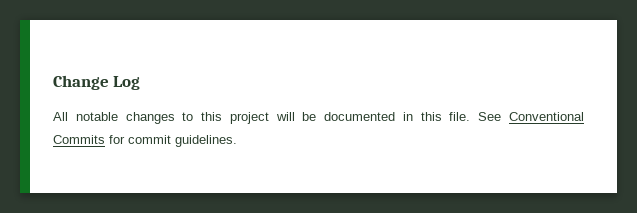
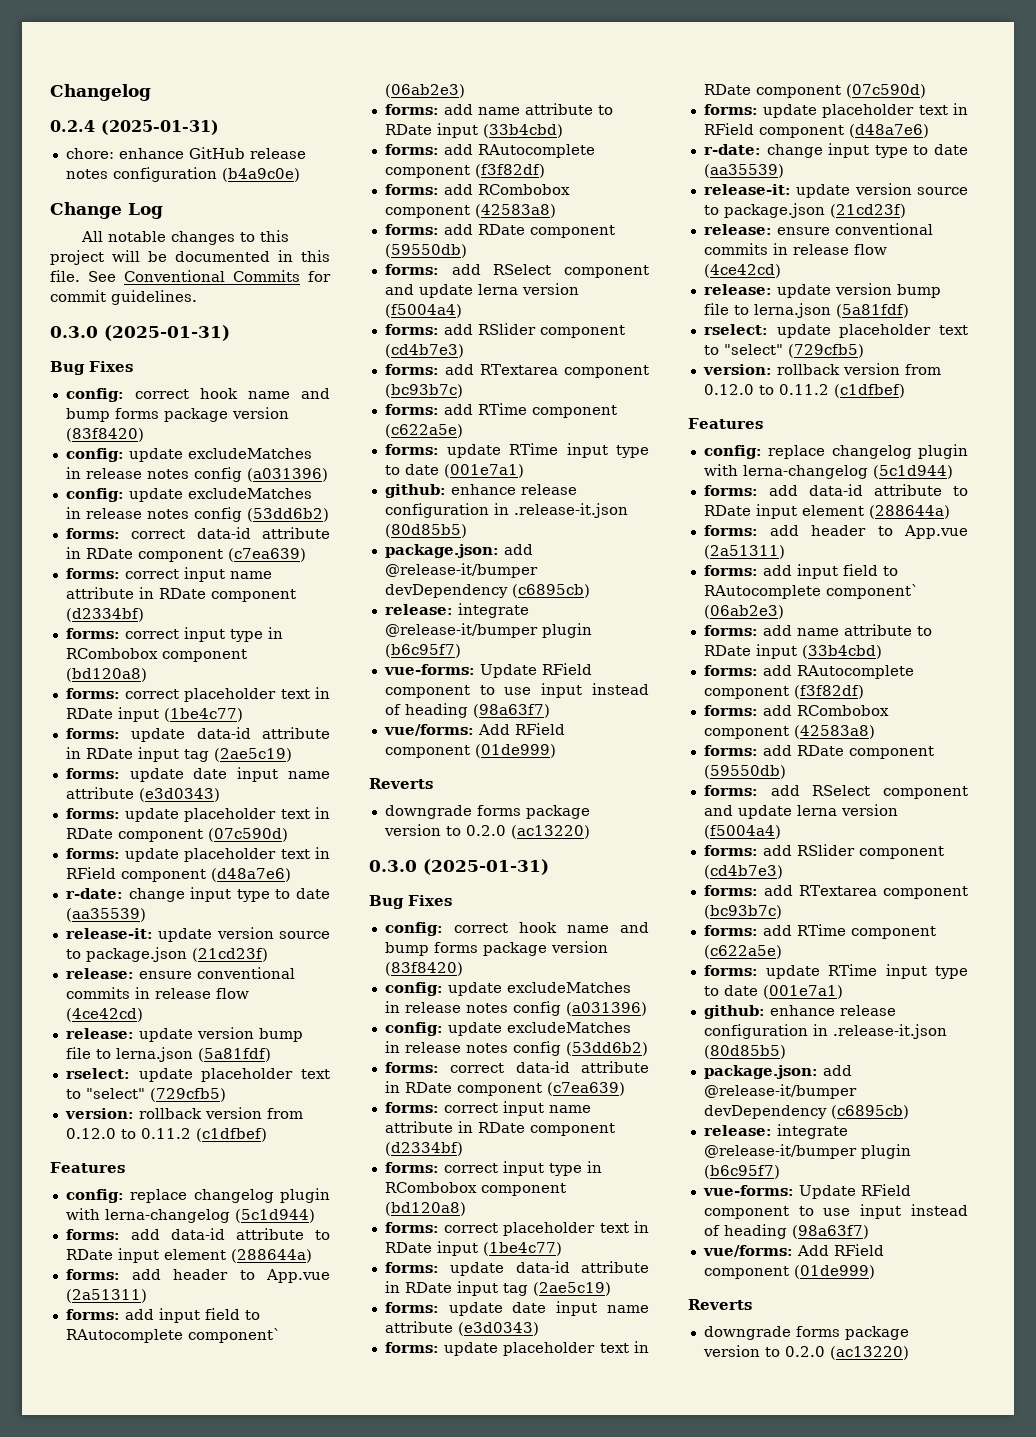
+ Changelog
+ 0.2.4 (2025-01-31)
+ chore: enhance GitHub release notes configuration (b4a9c0e)
  See Conventional Commits for commit guidelines.
+ 0.3.0 (2025-01-31)
+ Bug Fixes
+ config: correct hook name and bump forms package version (83f8420)
+ config: update excludeMatches in release notes config (a031396)
+ config: update excludeMatches in release notes config (53dd6b2)
+ forms: correct data-id attribute in RDate component (c7ea639)
+ forms: correct input name attribute in RDate component (d2334bf)
+ forms: correct input type in RCombobox component (bd120a8)
+ forms: correct placeholder text in RDate input (1be4c77)
+ forms: update data-id attribute in RDate input tag (2ae5c19)
+ forms: update date input name attribute (e3d0343)
+ forms: update placeholder text in RDate component (07c590d)
+ forms: update placeholder text in RField component (d48a7e6)
+ r-date: change input type to date (aa35539)
+ release-it: update version source to package.json (21cd23f)
+ release: ensure conventional commits in release flow (4ce42cd)
+ release: update version bump file to lerna.json (5a81fdf)
+ rselect: update placeholder text to "select" (729cfb5)
+ version: rollback version from 0.12.0 to 0.11.2 (c1dfbef)
+ Features
+ config: replace changelog plugin with lerna-changelog (5c1d944)
+ forms: add data-id attribute to RDate input element (288644a)
+ forms: add header to App.vue (2a51311)
+ forms: add input field to RAutocomplete component` (06ab2e3)
+ forms: add name attribute to RDate input (33b4cbd)
+ forms: add RAutocomplete component (f3f82df)
+ forms: add RCombobox component (42583a8)
+ forms: add RDate component (59550db)
+ forms: add RSelect component and update lerna version (f5004a4)
+ forms: add RSlider component (cd4b7e3)
+ forms: add RTextarea component (bc93b7c)
+ forms: add RTime component (c622a5e)
+ forms: update RTime input type to date (001e7a1)
+ github: enhance release configuration in .release-it.json (80d85b5)
+ package.json: add @release-it/bumper devDependency (c6895cb)
+ release: integrate @release-it/bumper plugin (b6c95f7)
+ vue-forms: Update RField component to use input instead of heading (98a63f7)
+ vue/forms: Add RField component (01de999)
+ Reverts
+ downgrade forms package version to 0.2.0 (ac13220)
+ 0.3.0 (2025-01-31)
+ Bug Fixes
+ config: correct hook name and bump forms package version (83f8420)
+ config: update excludeMatches in release notes config (a031396)
+ config: update excludeMatches in release notes config (53dd6b2)
+ forms: correct data-id attribute in RDate component (c7ea639)
+ forms: correct input name attribute in RDate component (d2334bf)
+ forms: correct input type in RCombobox component (bd120a8)
+ forms: correct placeholder text in RDate input (1be4c77)
+ forms: update data-id attribute in RDate input tag (2ae5c19)
+ forms: update date input name attribute (e3d0343)
+ forms: update placeholder text in RDate component (07c590d)
+ forms: update placeholder text in RField component (d48a7e6)
+ r-date: change input type to date (aa35539)
+ release-it: update version source to package.json (21cd23f)
+ release: ensure conventional commits in release flow (4ce42cd)
+ release: update version bump file to lerna.json (5a81fdf)
+ rselect: update placeholder text to "select" (729cfb5)
+ version: rollback version from 0.12.0 to 0.11.2 (c1dfbef)
+ Features
+ config: replace changelog plugin with lerna-changelog (5c1d944)
+ forms: add data-id attribute to RDate input element (288644a)
+ forms: add header to App.vue (2a51311)
+ forms: add input field to RAutocomplete component` (06ab2e3)
+ forms: add name attribute to RDate input (33b4cbd)
+ forms: add RAutocomplete component (f3f82df)
+ forms: add RCombobox component (42583a8)
+ forms: add RDate component (59550db)
+ forms: add RSelect component and update lerna version (f5004a4)
+ forms: add RSlider component (cd4b7e3)
+ forms: add RTextarea component (bc93b7c)
+ forms: add RTime component (c622a5e)
+ forms: update RTime input type to date (001e7a1)
+ github: enhance release configuration in .release-it.json (80d85b5)
+ package.json: add @release-it/bumper devDependency (c6895cb)
+ release: integrate @release-it/bumper plugin (b6c95f7)
+ vue-forms: Update RField component to use input instead of heading (98a63f7)
+ vue/forms: Add RField component (01de999)
+ Reverts
+ downgrade forms package version to 0.2.0 (ac13220)

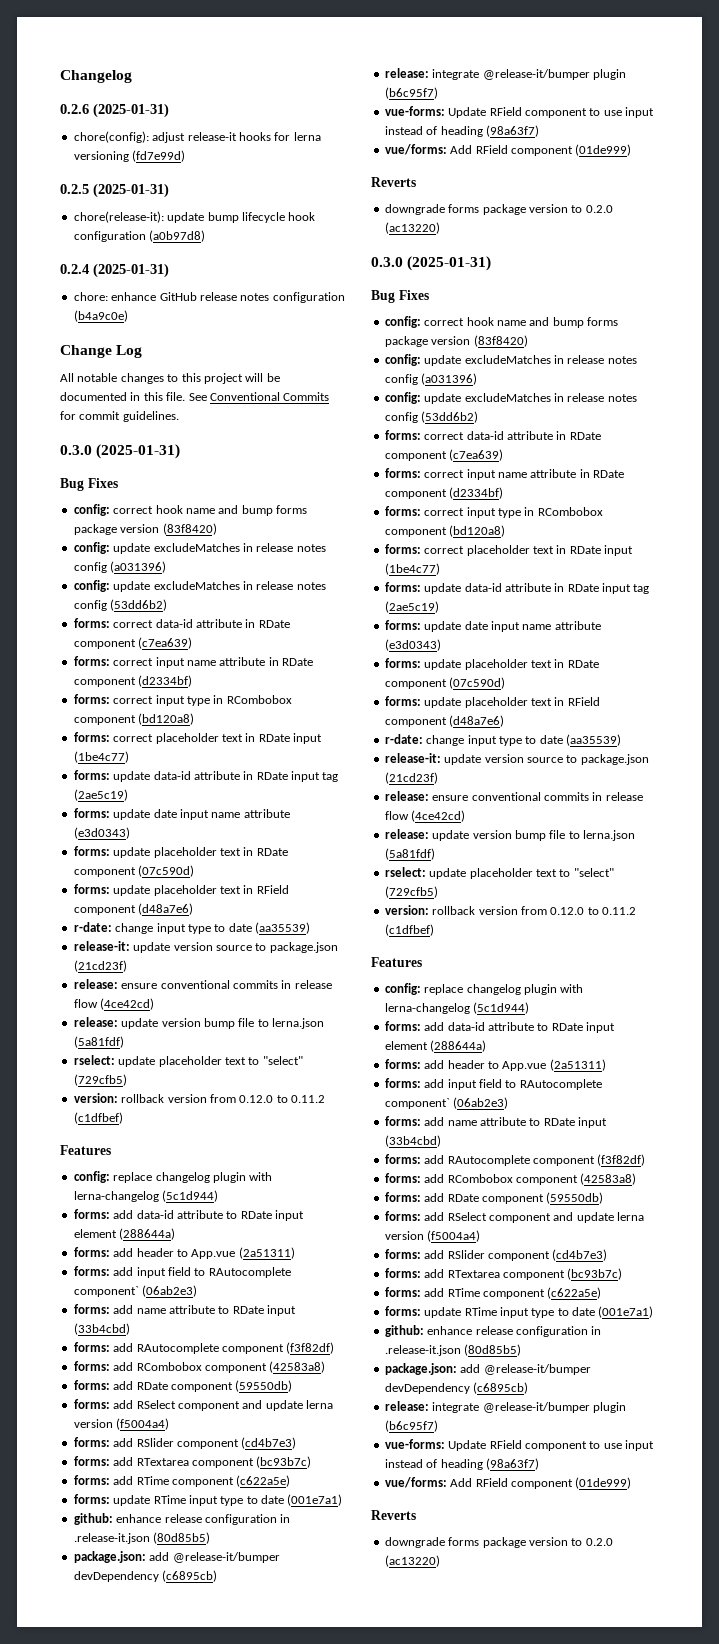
+ 0.2.6 (2025-01-31)
+ chore(config): adjust release-it hooks for lerna versioning (fd7e99d)
+ 0.2.5 (2025-01-31)
+ chore(release-it): update bump lifecycle hook configuration (a0b97d8)

